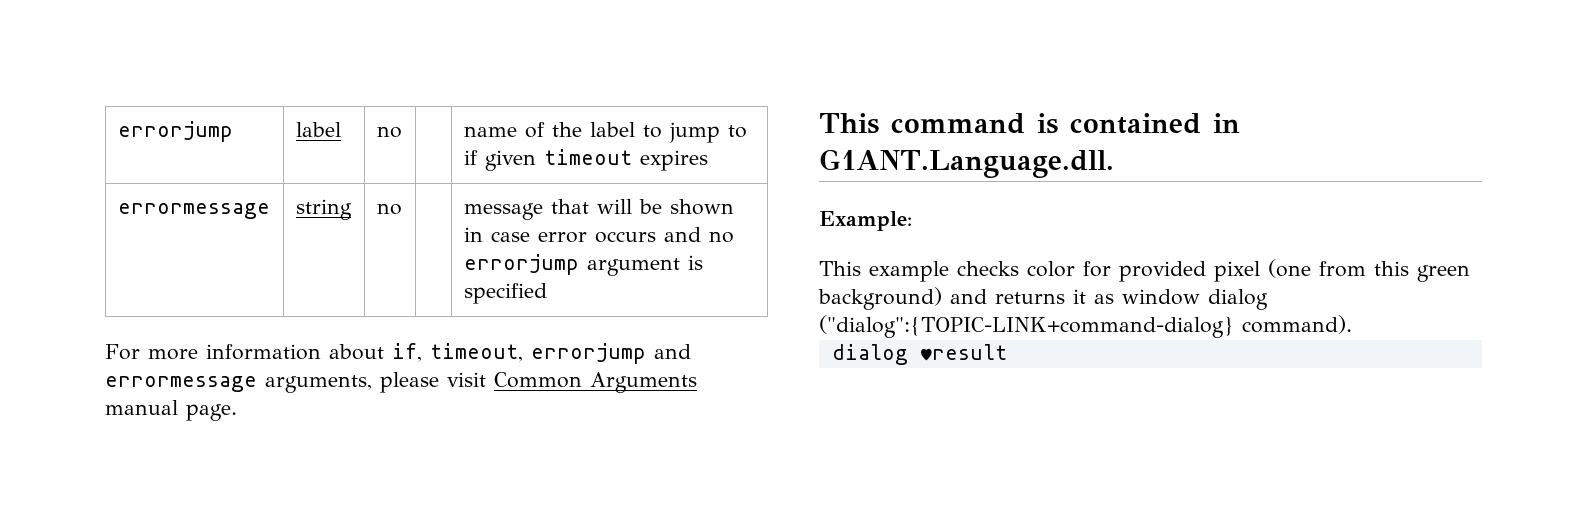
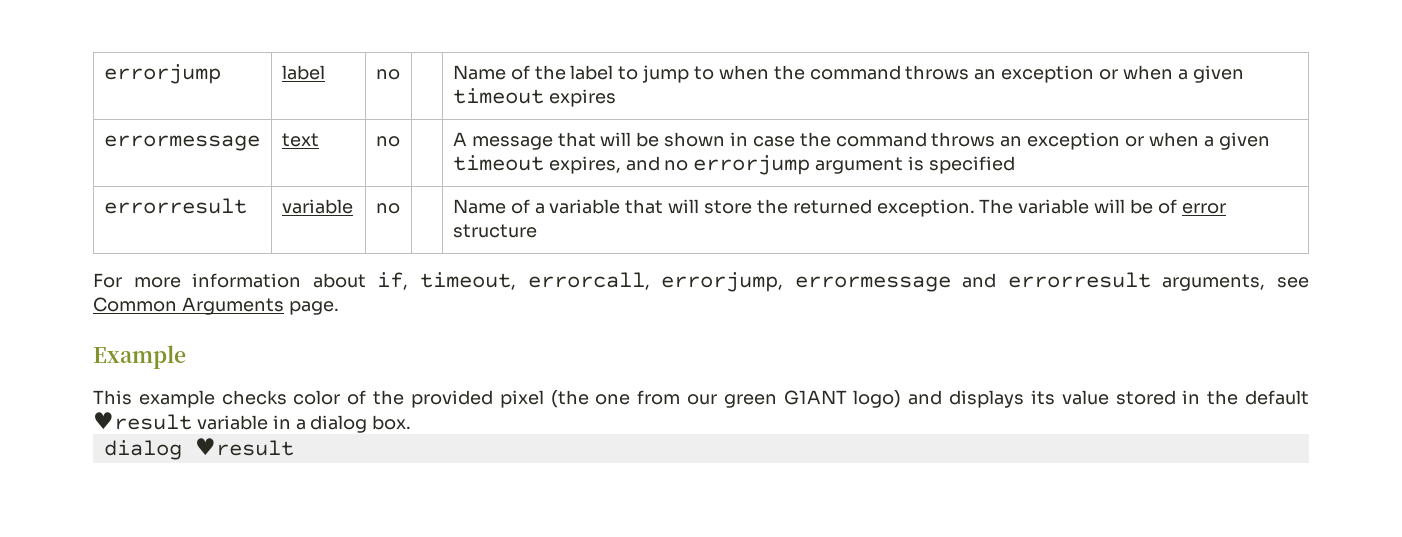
- errorjump | label | no | | name of the label to jump to if given timeout expires
+ errorjump | label | no | | Name of the label to jump to when the command throws an exception or when a given timeout expires
- errormessage | string | no | | message that will be shown in case error occurs and no errorjump argument is specified
+ errormessage | text | no | | A message that will be shown in case the command throws an exception or when a given timeout expires, and no errorjump argument is specified
+ errorresult | variable | no | | Name of a variable that will store the returned exception. The variable will be of error structure
- For more information about if, timeout, errorjump and errormessage arguments, please visit Common Arguments manual page.
+ For more information about if, timeout, errorcall, errorjump, errormessage and errorresult arguments, see Common Arguments page.
- This command is contained in G1ANT.Language.dll.
- Example:
- This example checks color for provided pixel (one from this green background) and returns it as window dialog ("dialog":{TOPIC-LINK+command-dialog} command).
+ Example
+ This example checks color of the provided pixel (the one from our green G1ANT logo) and displays its value stored in the default ♥result variable in a dialog box.

